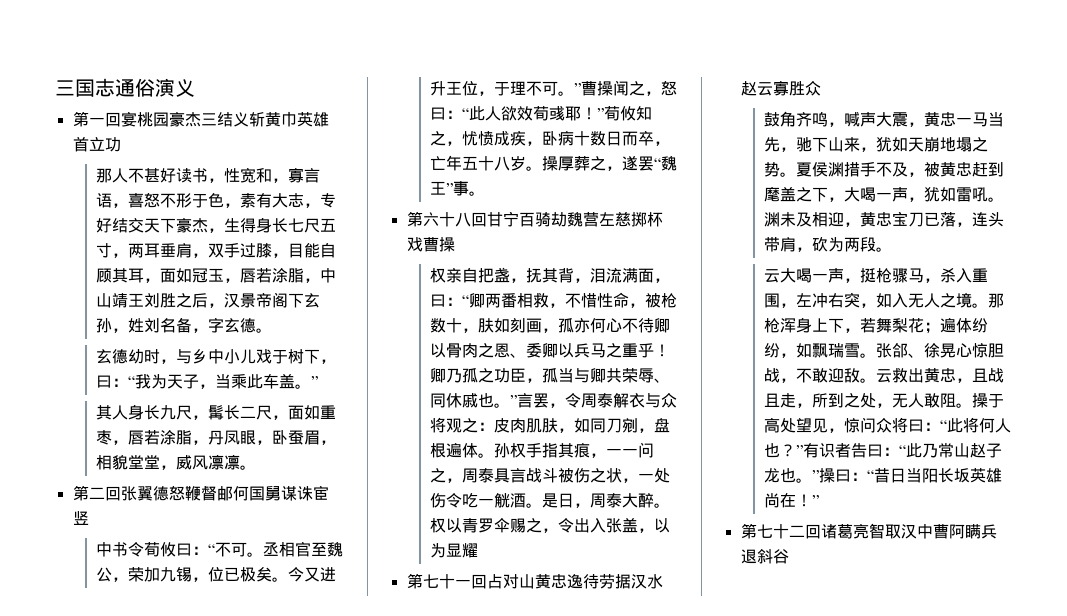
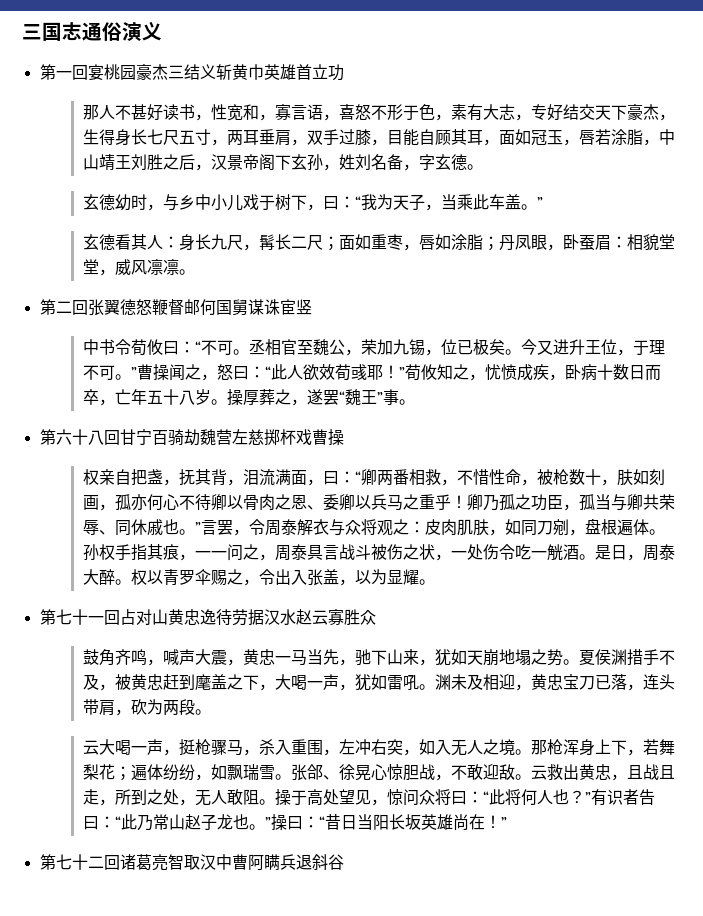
- 其人身长九尺，髯长二尺，面如重枣，唇若涂脂，丹凤眼，卧蚕眉，相貌堂堂，威风凛凛。
+ 玄德看其人：身长九尺，髯长二尺；面如重枣，唇如涂脂；丹凤眼，卧蚕眉：相貌堂堂，威风凛凛。
- 权以青罗伞赐之，令出入张盖，以为显耀
+ 权以青罗伞赐之，令出入张盖，以为显耀。

